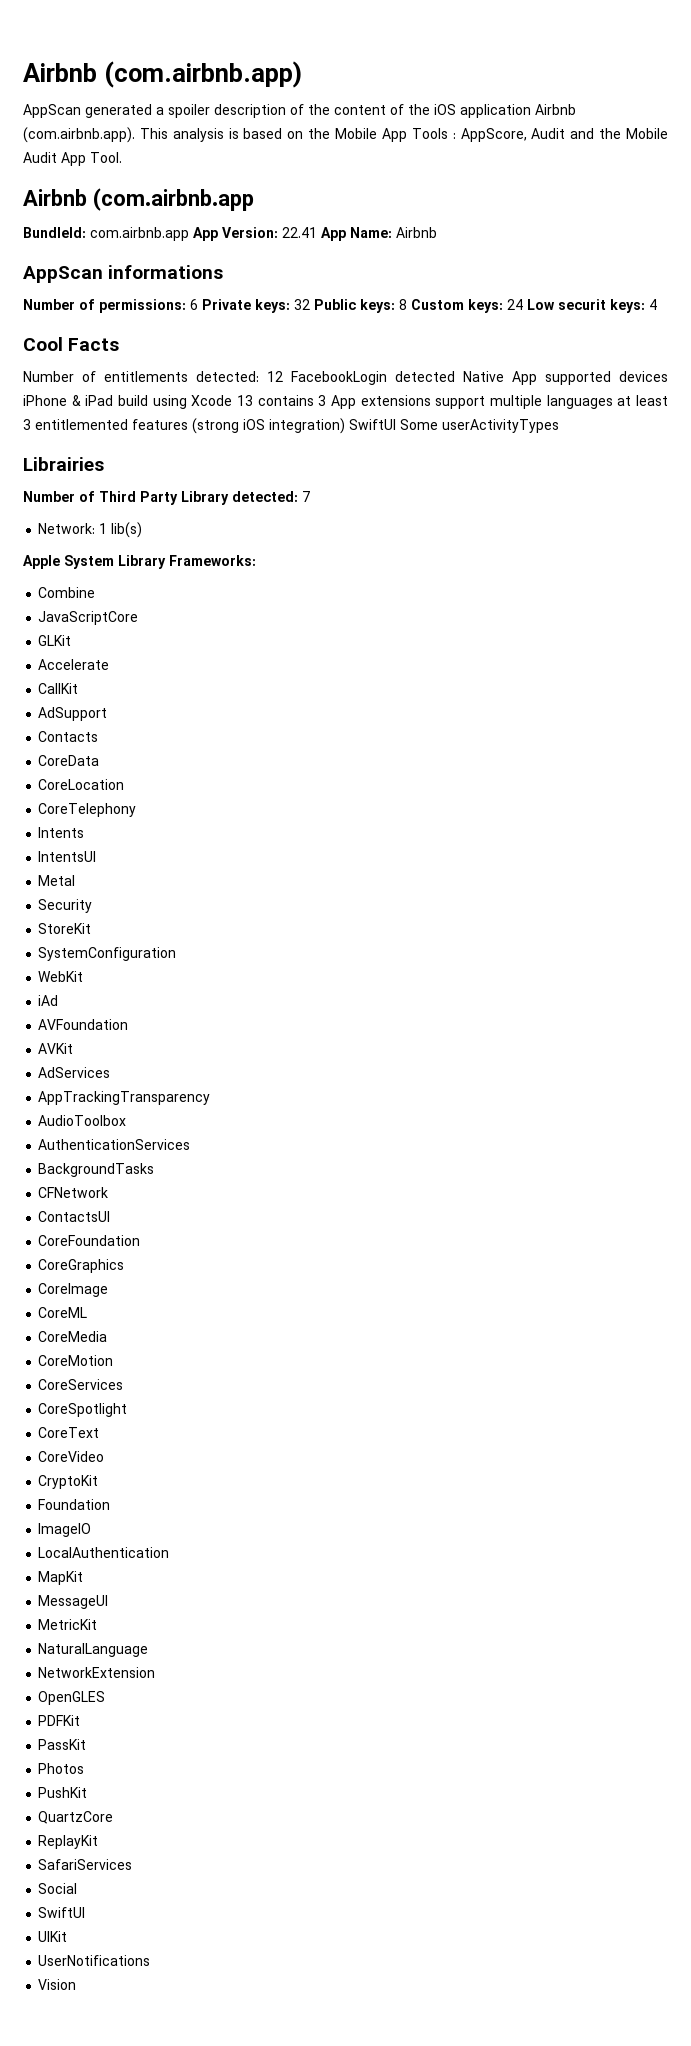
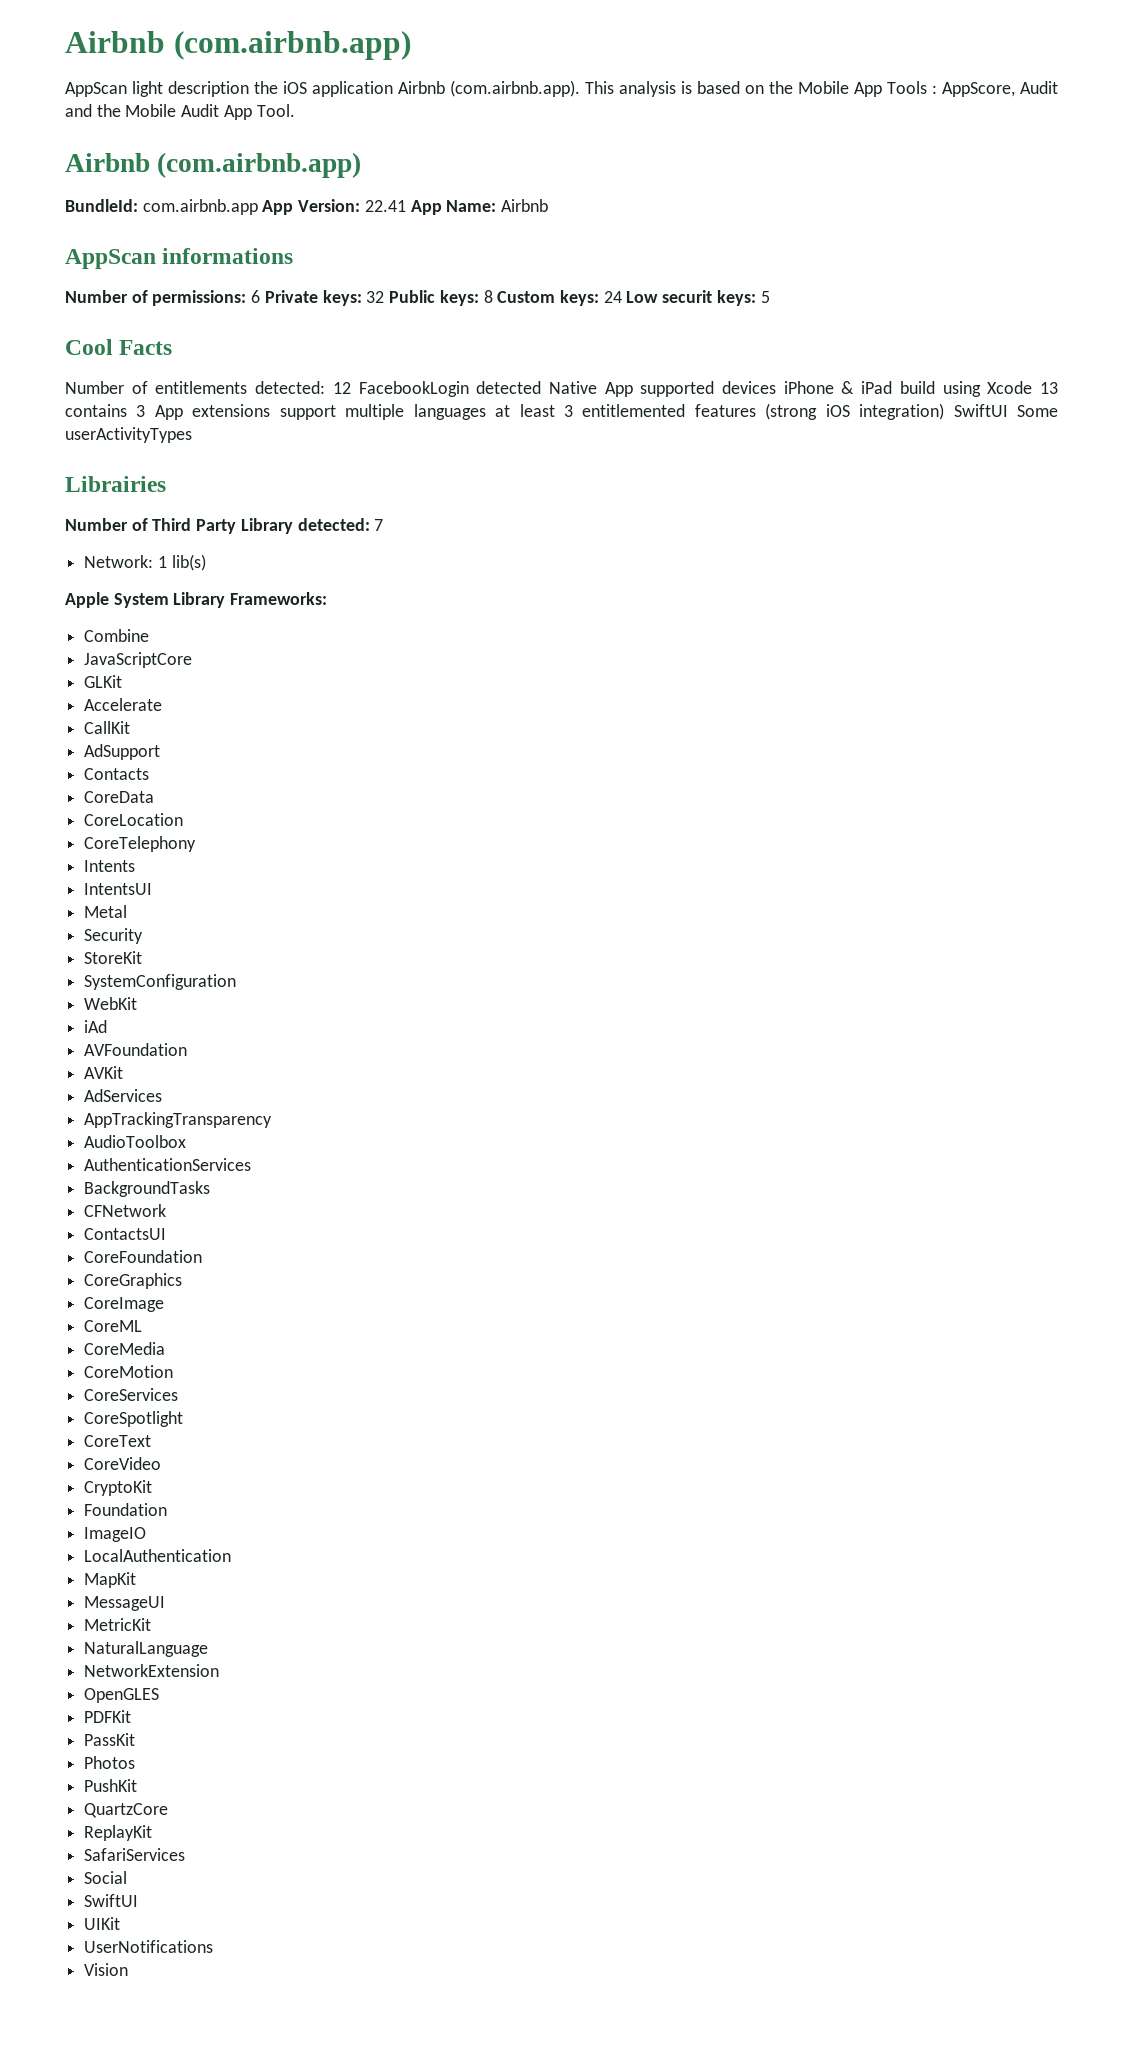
- AppScan generated a spoiler description of the content of the iOS application Airbnb (com.airbnb.app). This analysis is based on the Mobile App Tools : AppScore, Audit and the Mobile Audit App Tool.
- Airbnb (com.airbnb.app
+ AppScan light description the iOS application Airbnb (com.airbnb.app). This analysis is based on the Mobile App Tools : AppScore, Audit and the Mobile Audit App Tool.
+ Airbnb (com.airbnb.app)
- Number of permissions: 6 Private keys: 32 Public keys: 8 Custom keys: 24 Low securit keys: 4
+ Number of permissions: 6 Private keys: 32 Public keys: 8 Custom keys: 24 Low securit keys: 5

